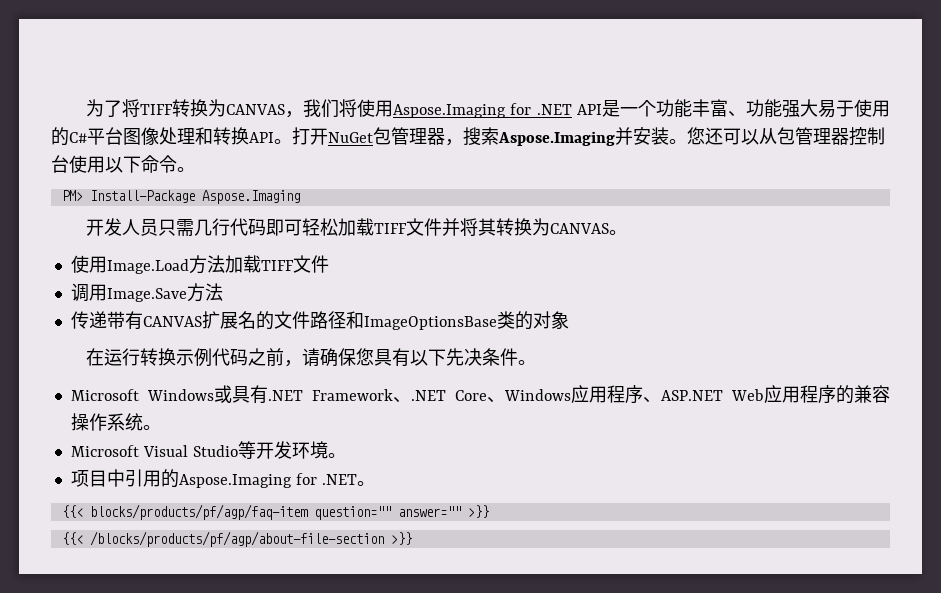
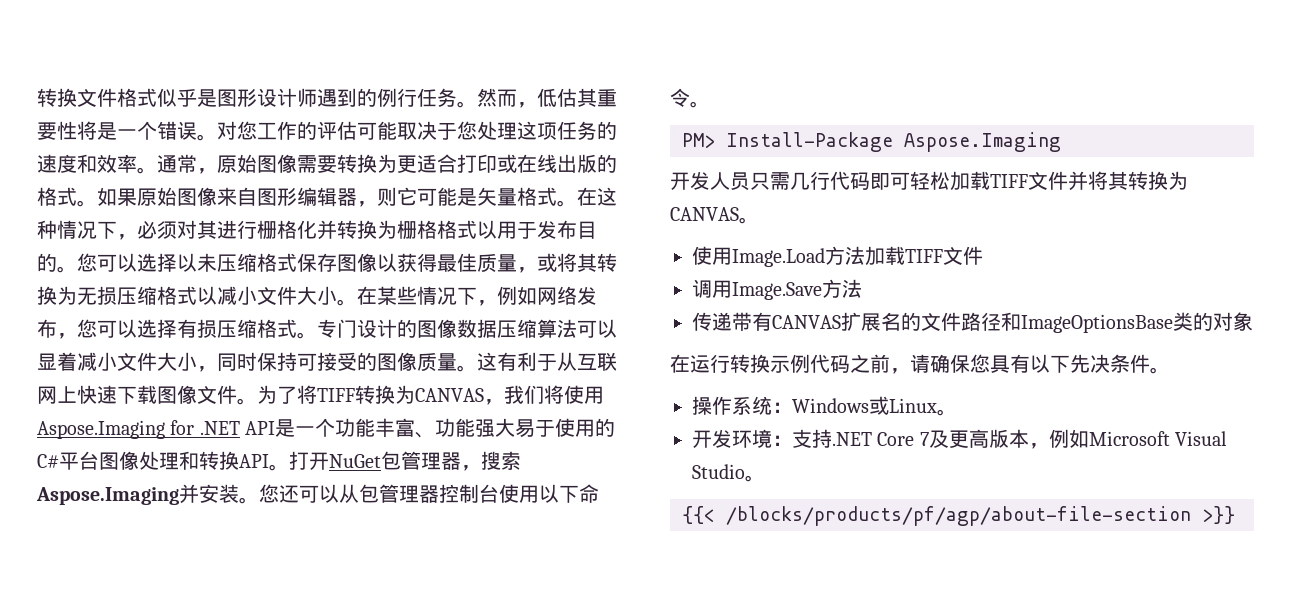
+ 转换文件格式似乎是图形设计师遇到的例行任务。然而，低估其重要性将是一个错误。对您工作的评估可能取决于您处理这项任务的速度和效率。通常，原始图像需要转换为更适合打印或在线出版的格式。如果原始图像来自图形编辑器，则它可能是矢量格式。在这种情况下，必须对其进行栅格化并转换为栅格格式以用于发布目的。您可以选择以未压缩格式保存图像以获得最佳质量，或将其转换为无损压缩格式以减小文件大小。在某些情况下，例如网络发布，您可以选择有损压缩格式。专门设计的图像数据压缩算法可以显着减小文件大小，同时保持可接受的图像质量。这有利于从互联网上快速下载图像文件。
- Microsoft Windows或具有.NET Framework、.NET Core、Windows应用程序、ASP.NET Web应用程序的兼容操作系统。
- Microsoft Visual Studio等开发环境。
- 项目中引用的Aspose.Imaging for .NET。
- {{< blocks/products/pf/agp/faq-item question="" answer="" >}}
+ 操作系统：Windows或Linux。
+ 开发环境：支持.NET Core 7及更高版本，例如Microsoft Visual Studio。

